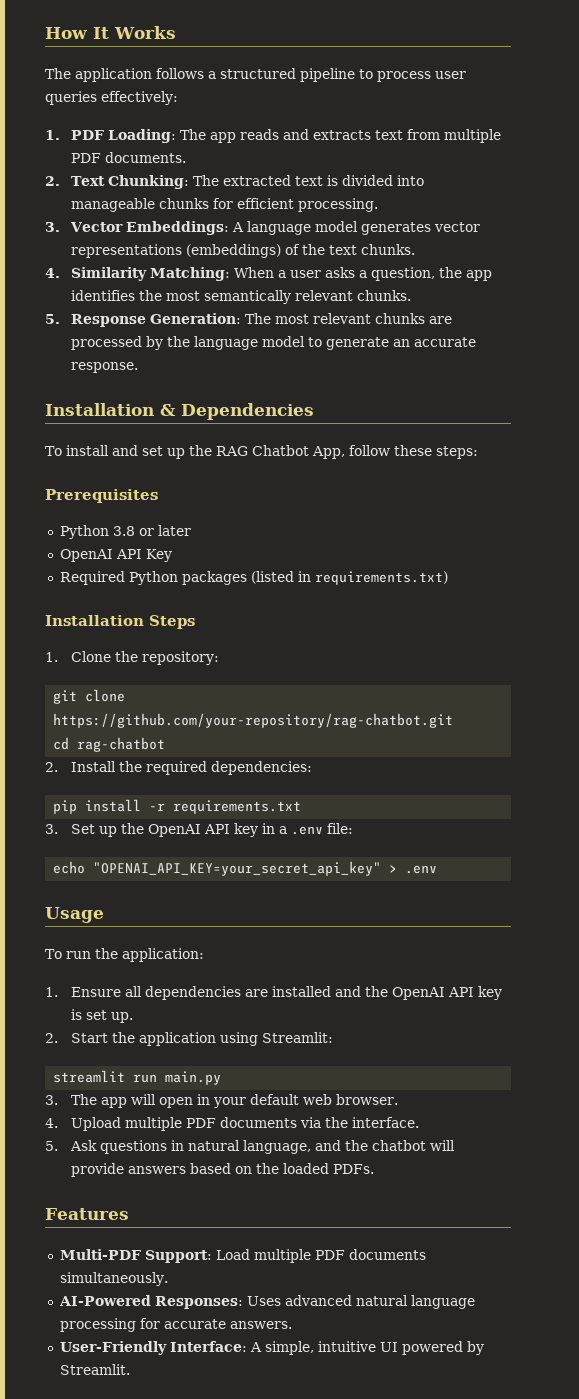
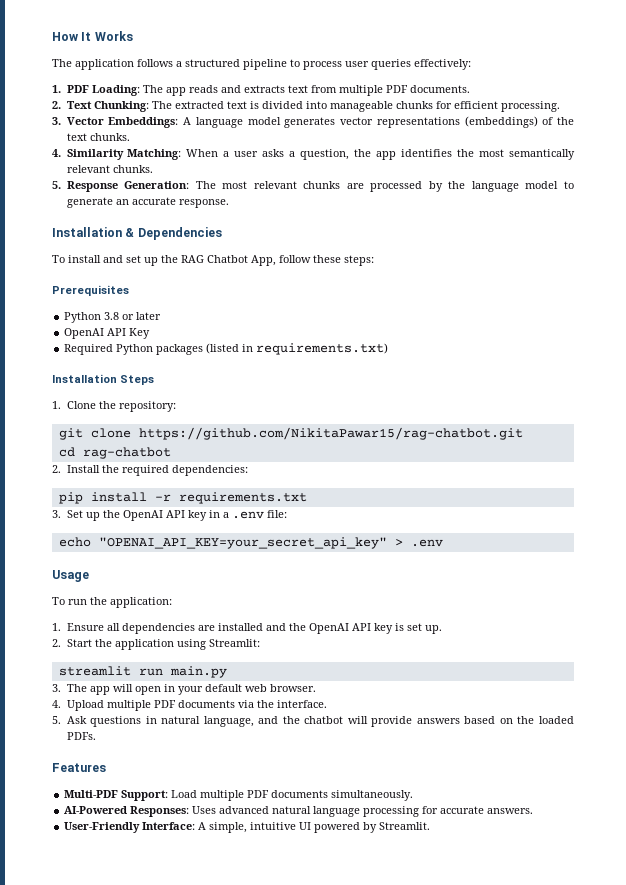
- git clone https://github.com/your-repository/rag-chatbot.git
+ git clone https://github.com/NikitaPawar15/rag-chatbot.git

